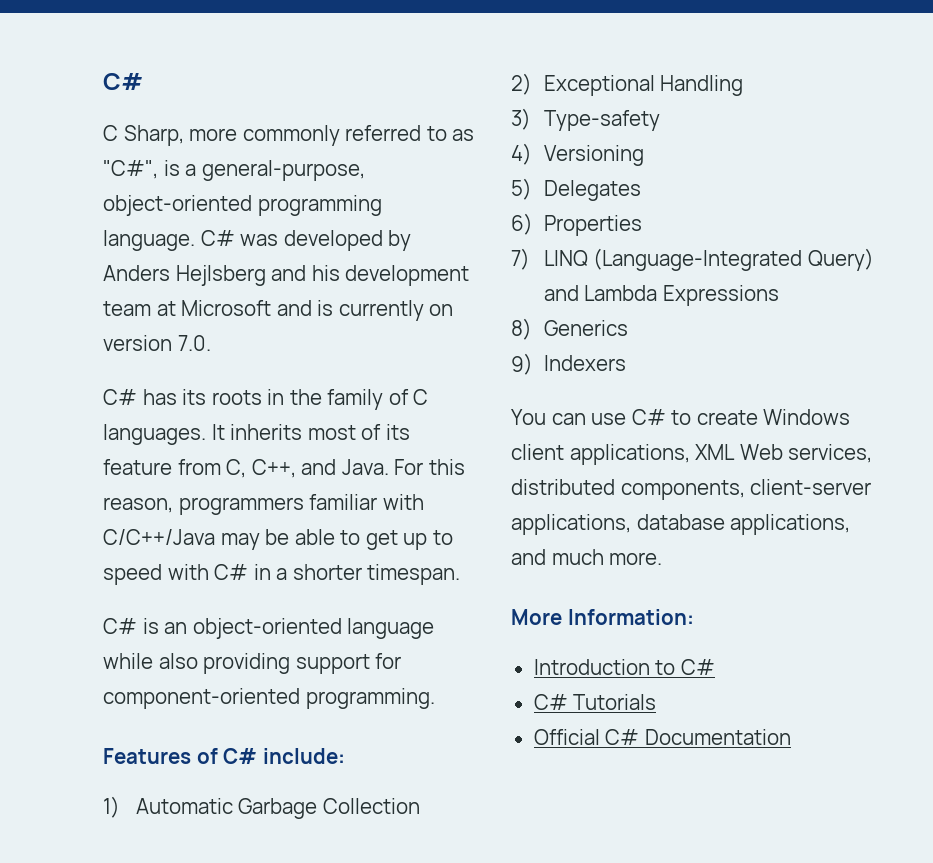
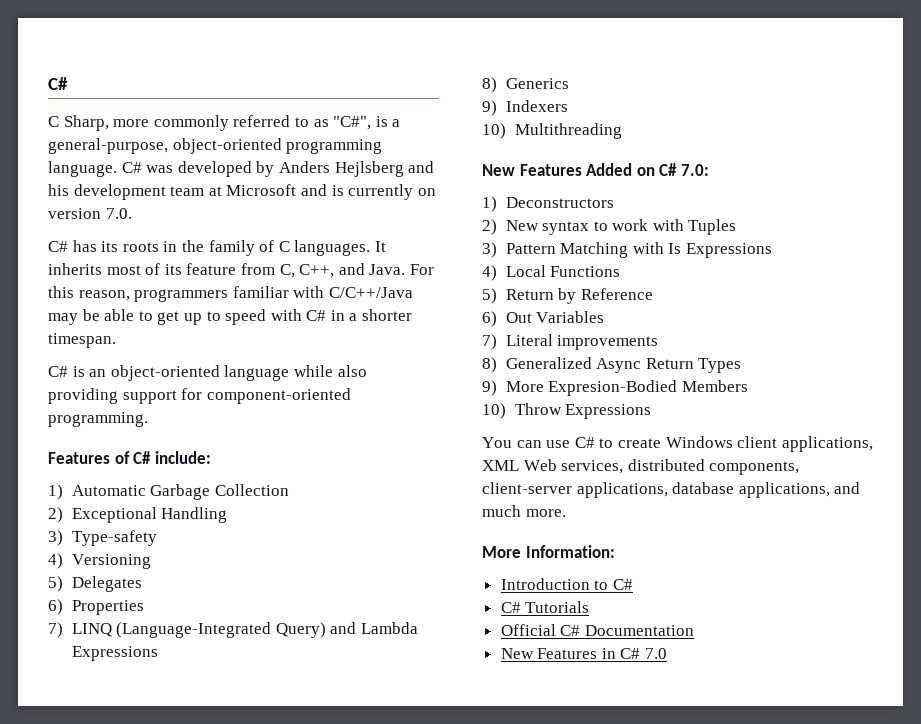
+ 10) Multithreading
+ New Features Added on C# 7.0:
+ 1) Deconstructors
+ 2) New syntax to work with Tuples
+ 3) Pattern Matching with Is Expressions
+ 4) Local Functions
+ 5) Return by Reference
+ 6) Out Variables
+ 7) Literal improvements
+ 8) Generalized Async Return Types
+ 9) More Expresion-Bodied Members
+ 10) Throw Expressions
+ New Features in C# 7.0

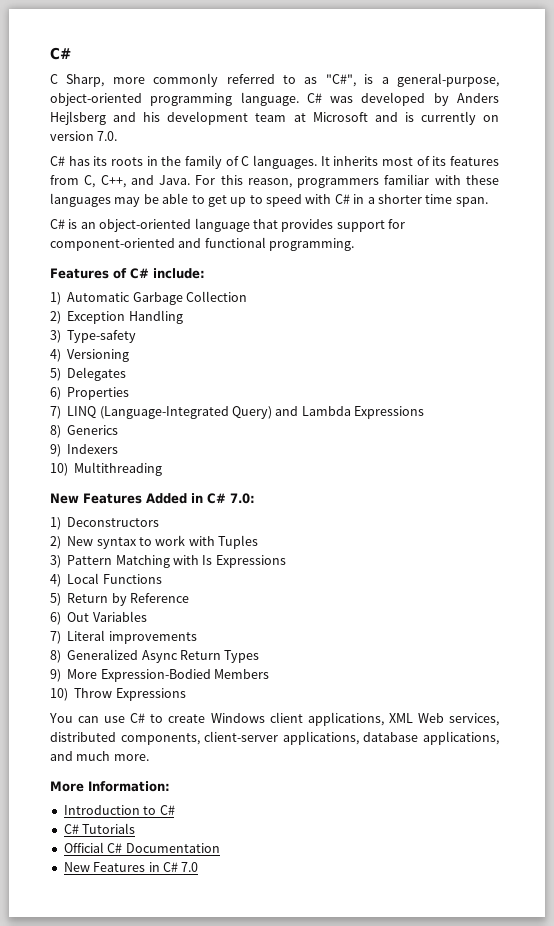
- It inherits most of its feature from C, C++, and Java.
+ It inherits most of its features from C, C++, and Java.
- For this reason, programmers familiar with C/C++/Java may be able to get up to speed with C# in a shorter timespan.
+ For this reason, programmers familiar with these languages may be able to get up to speed with C# in a shorter time span.
- C# is an object-oriented language while also providing support for component-oriented programming.
+ C# is an object-oriented language that provides support for component-oriented and functional programming.
- 2) Exceptional Handling
+ 2) Exception Handling
- New Features Added on C# 7.0:
+ New Features Added in C# 7.0:
- 9) More Expresion-Bodied Members
+ 9) More Expression-Bodied Members

